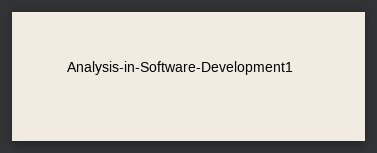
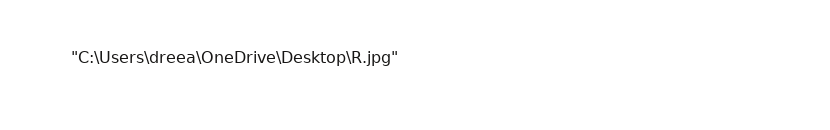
- Analysis-in-Software-Development1
+ "C:\Users\dreea\OneDrive\Desktop\R.jpg"

